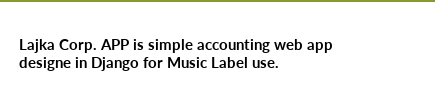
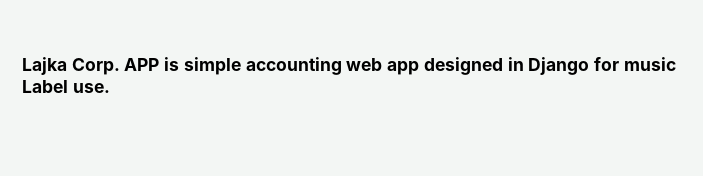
- APP is simple accounting web app designe in Django for Music Label use.
+ APP is simple accounting web app designed in Django for music Label use.

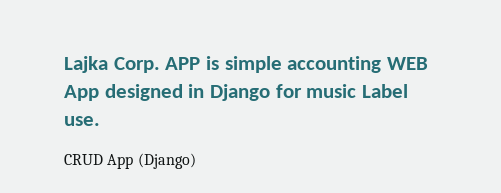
- APP is simple accounting web app designed in Django for music Label use.
+ APP is simple accounting WEB App designed in Django for music Label use.
+ CRUD App (Django)

